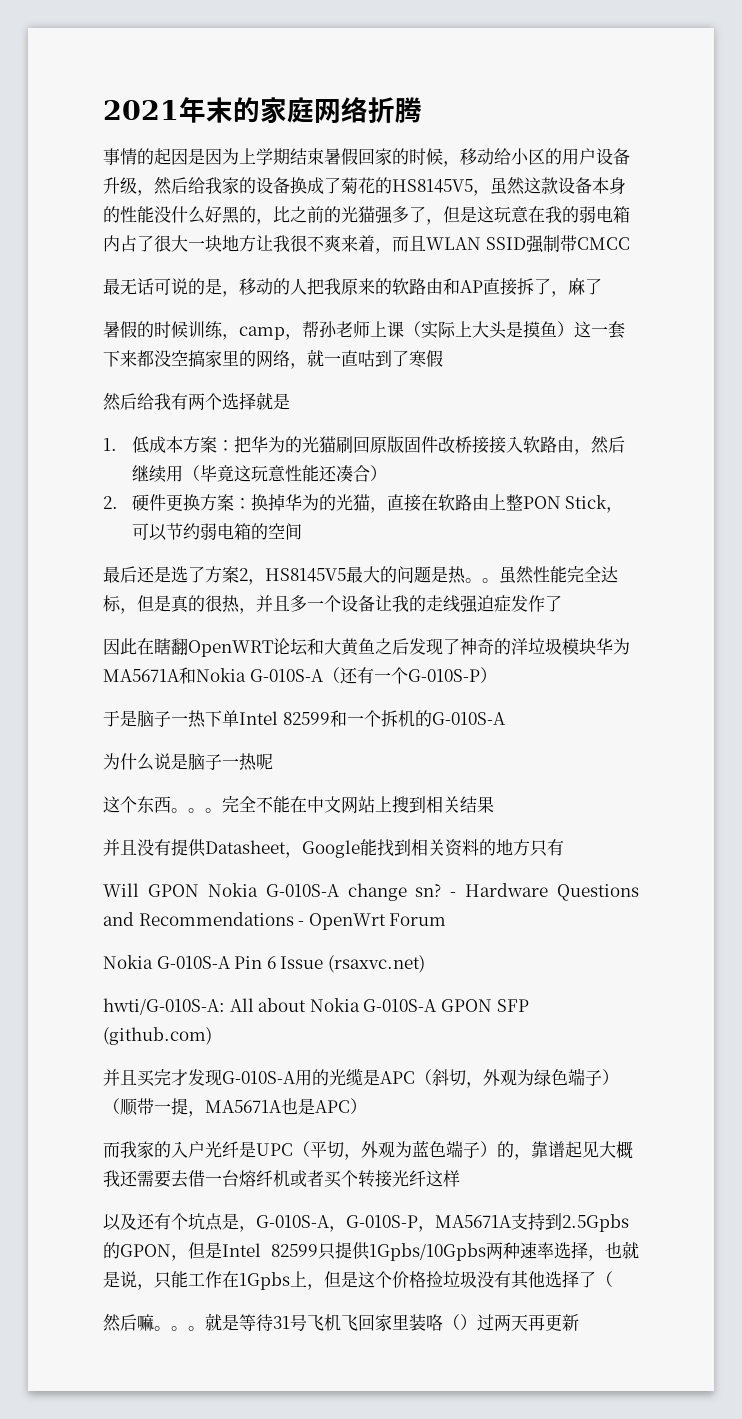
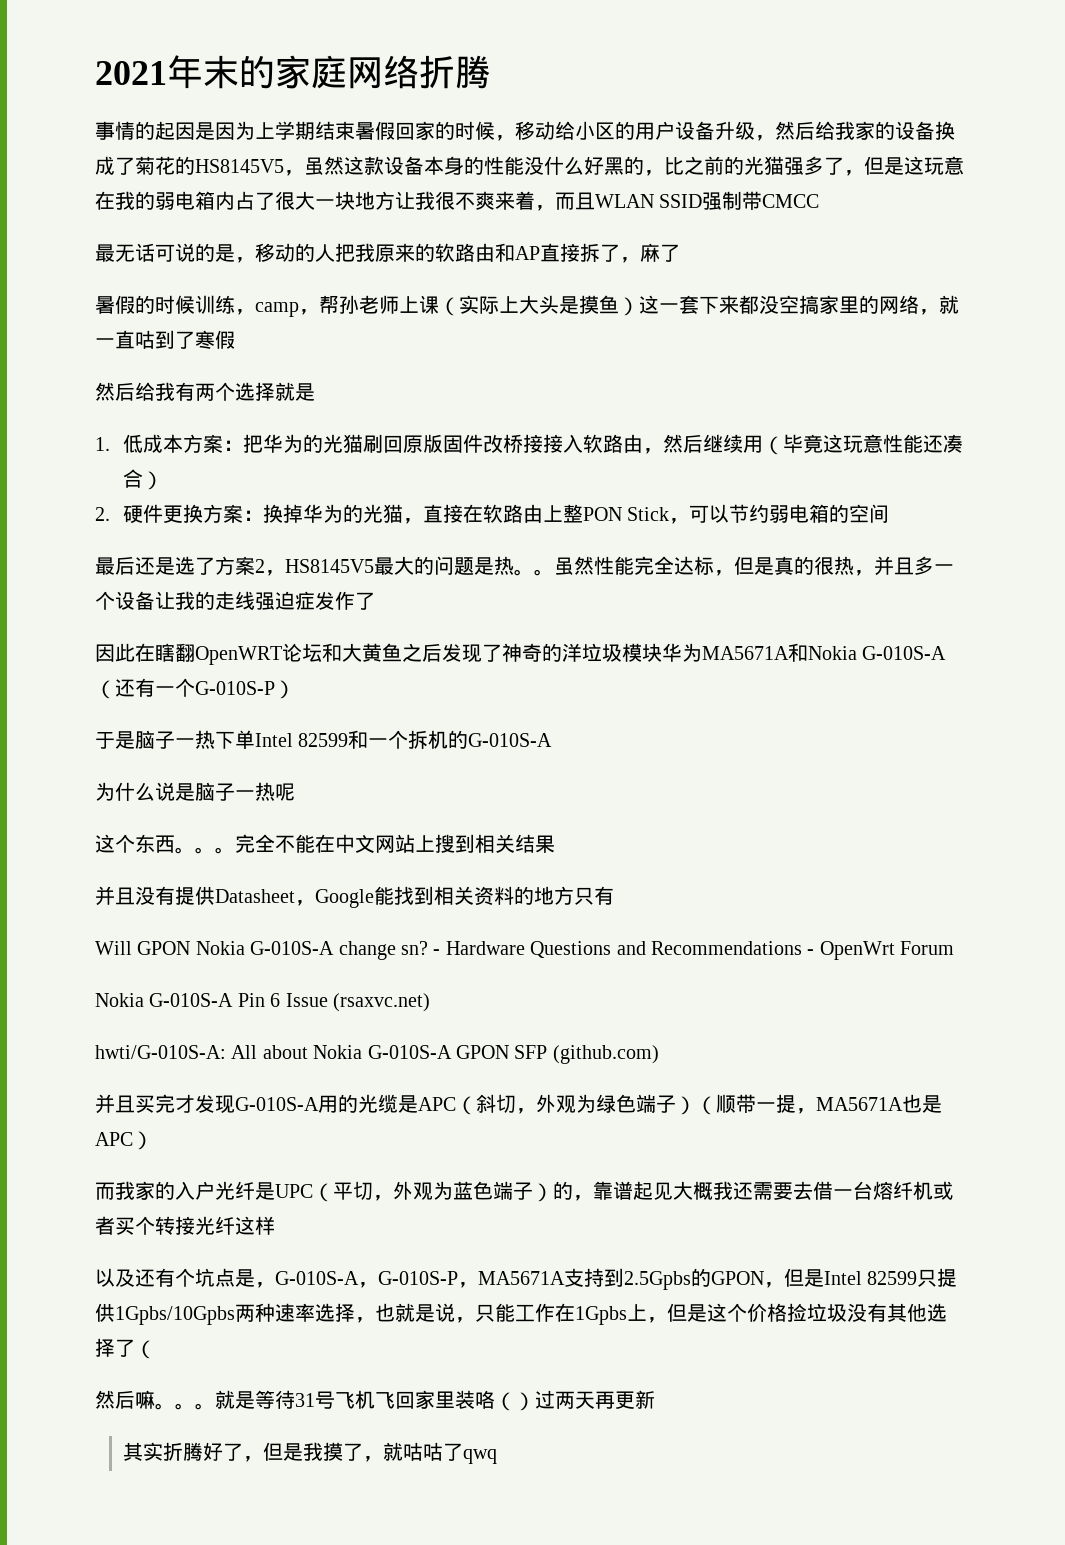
+ 其实折腾好了，但是我摸了，就咕咕了qwq

